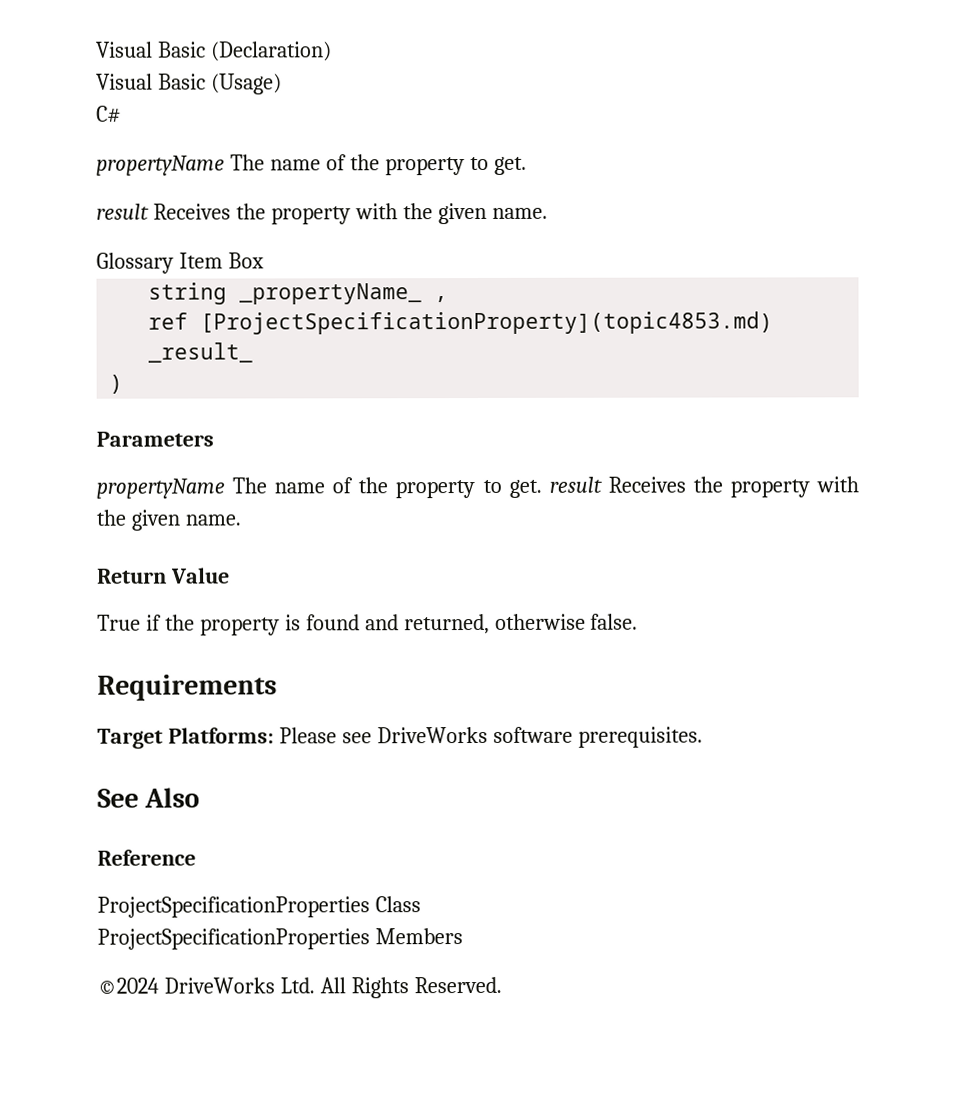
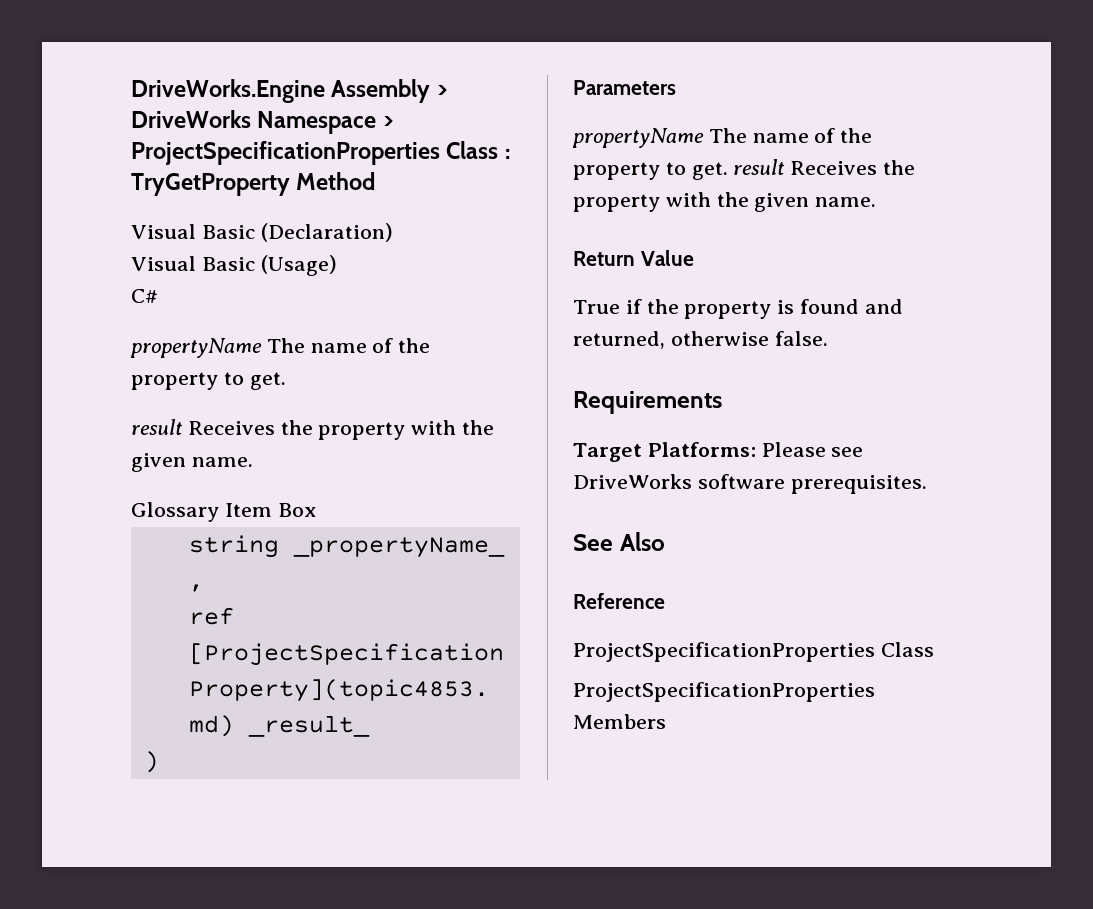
+ DriveWorks.Engine Assembly > DriveWorks Namespace > ProjectSpecificationProperties Class : TryGetProperty Method
- ©2024 DriveWorks Ltd. All Rights Reserved.

